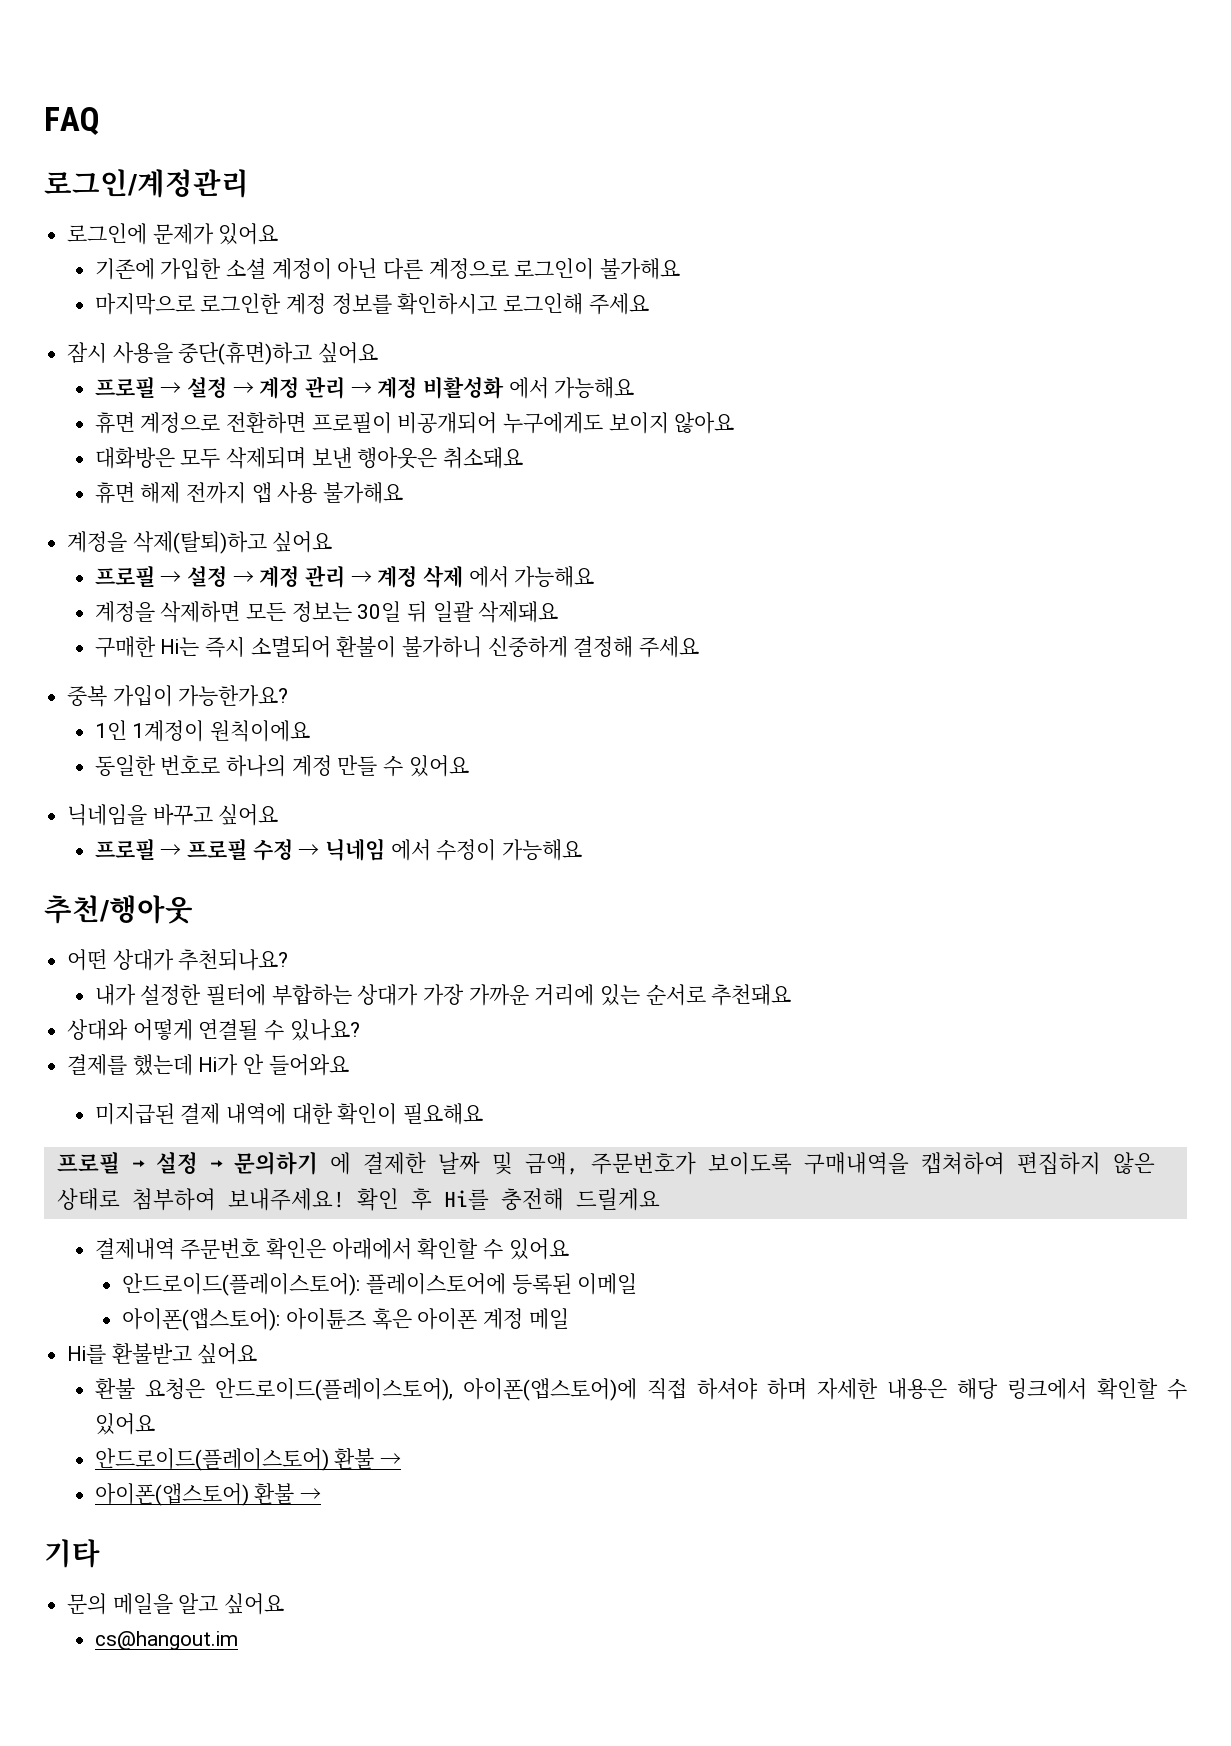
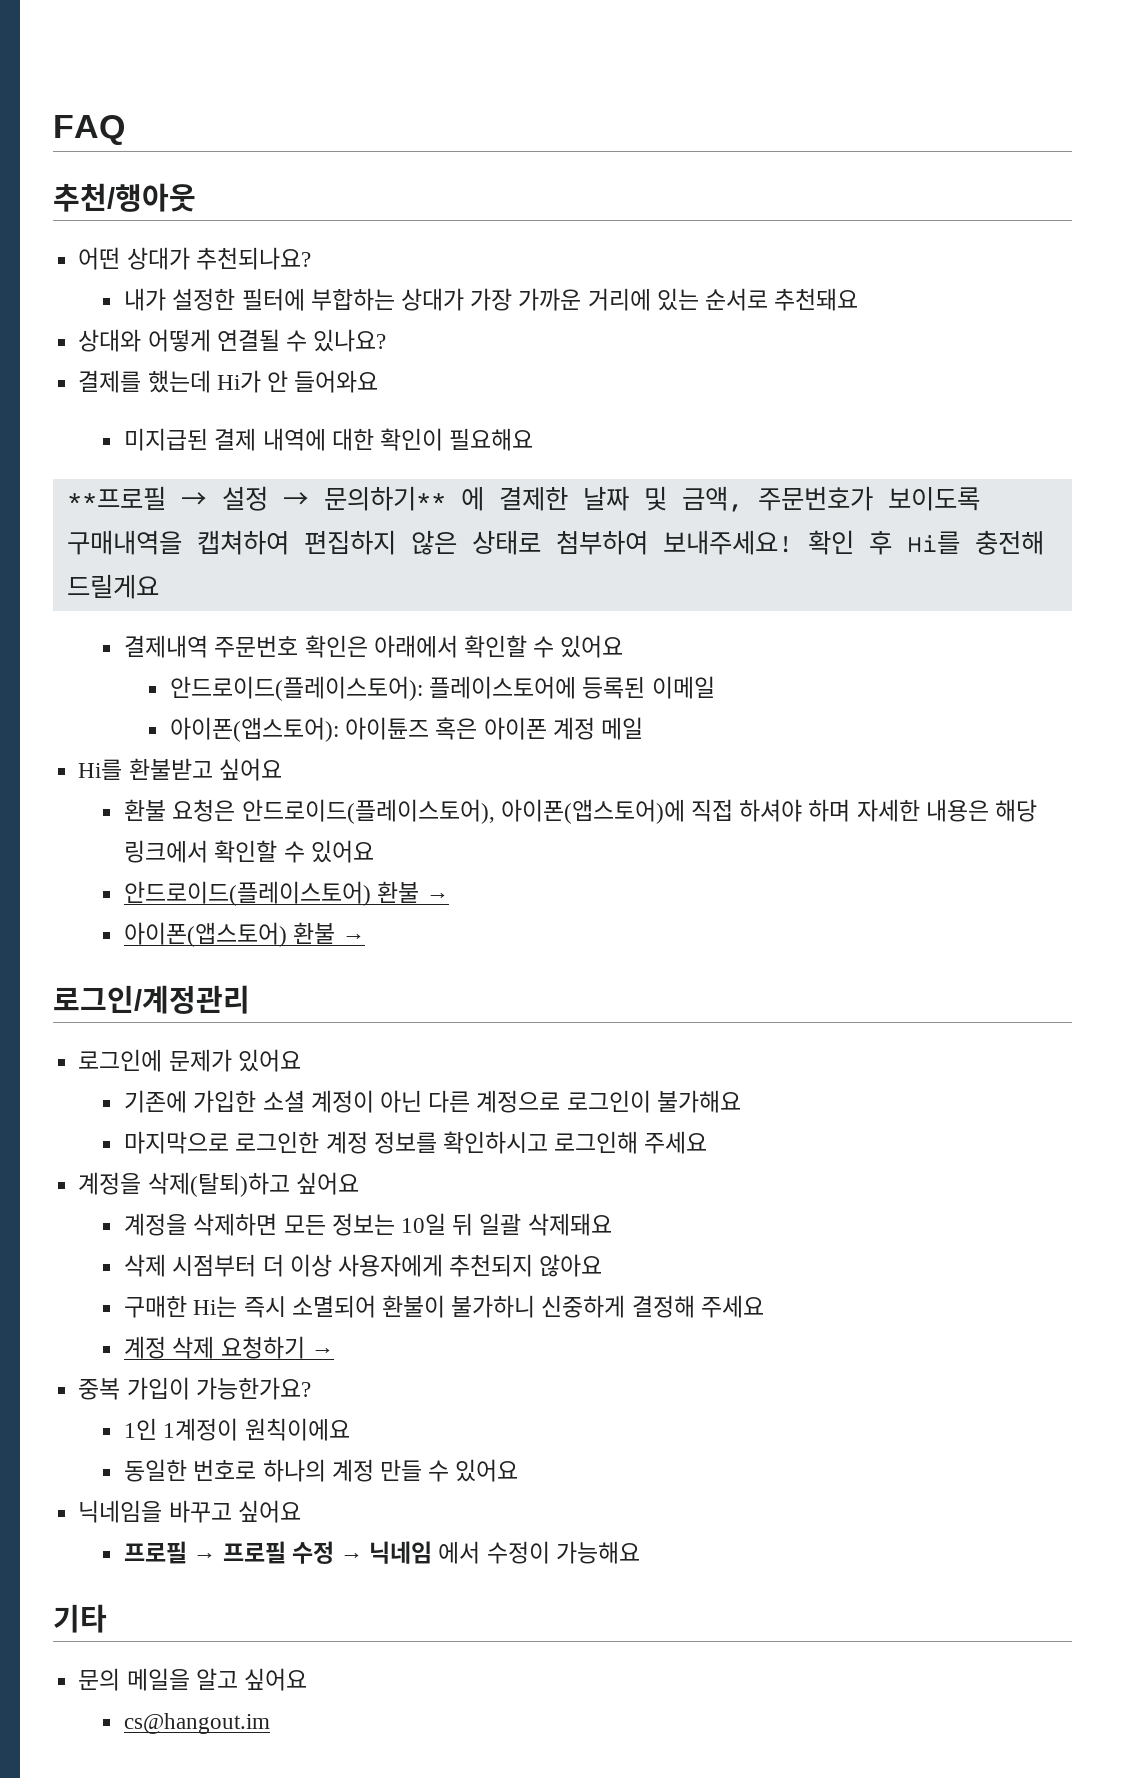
- 로그인/계정관리
- 로그인에 문제가 있어요
- 기존에 가입한 소셜 계정이 아닌 다른 계정으로 로그인이 불가해요
- 마지막으로 로그인한 계정 정보를 확인하시고 로그인해 주세요
- 잠시 사용을 중단(휴면)하고 싶어요
- 프로필 → 설정 → 계정 관리 → 계정 비활성화 에서 가능해요
- 휴면 계정으로 전환하면 프로필이 비공개되어 누구에게도 보이지 않아요
- 대화방은 모두 삭제되며 보낸 행아웃은 취소돼요
- 휴면 해제 전까지 앱 사용 불가해요
- 계정을 삭제(탈퇴)하고 싶어요
- 프로필 → 설정 → 계정 관리 → 계정 삭제 에서 가능해요
- 계정을 삭제하면 모든 정보는 30일 뒤 일괄 삭제돼요
- 구매한 Hi는 즉시 소멸되어 환불이 불가하니 신중하게 결정해 주세요
- 중복 가입이 가능한가요?
- 1인 1계정이 원칙이에요
- 동일한 번호로 하나의 계정 만들 수 있어요
- 닉네임을 바꾸고 싶어요
- 프로필 → 프로필 수정 → 닉네임 에서 수정이 가능해요
- 프로필 → 설정 → 문의하기 에 결제한 날짜 및 금액, 주문번호가 보이도록 구매내역을 캡쳐하여 편집하지 않은 상태로 첨부하여 보내주세요!
+ **프로필 → 설정 → 문의하기** 에 결제한 날짜 및 금액, 주문번호가 보이도록 구매내역을 캡쳐하여 편집하지 않은 상태로 첨부하여 보내주세요!
+ 로그인/계정관리
+ 로그인에 문제가 있어요
+ 기존에 가입한 소셜 계정이 아닌 다른 계정으로 로그인이 불가해요
+ 마지막으로 로그인한 계정 정보를 확인하시고 로그인해 주세요
+ 계정을 삭제(탈퇴)하고 싶어요
+ 계정을 삭제하면 모든 정보는 10일 뒤 일괄 삭제돼요
+ 삭제 시점부터 더 이상 사용자에게 추천되지 않아요
+ 구매한 Hi는 즉시 소멸되어 환불이 불가하니 신중하게 결정해 주세요
+ 계정 삭제 요청하기 →
+ 중복 가입이 가능한가요?
+ 1인 1계정이 원칙이에요
+ 동일한 번호로 하나의 계정 만들 수 있어요
+ 닉네임을 바꾸고 싶어요
+ 프로필 → 프로필 수정 → 닉네임 에서 수정이 가능해요

